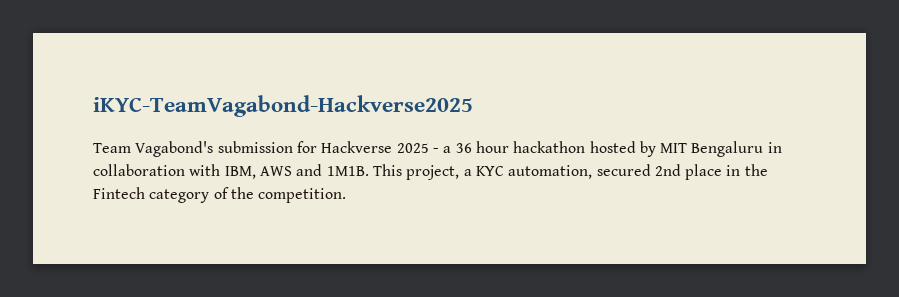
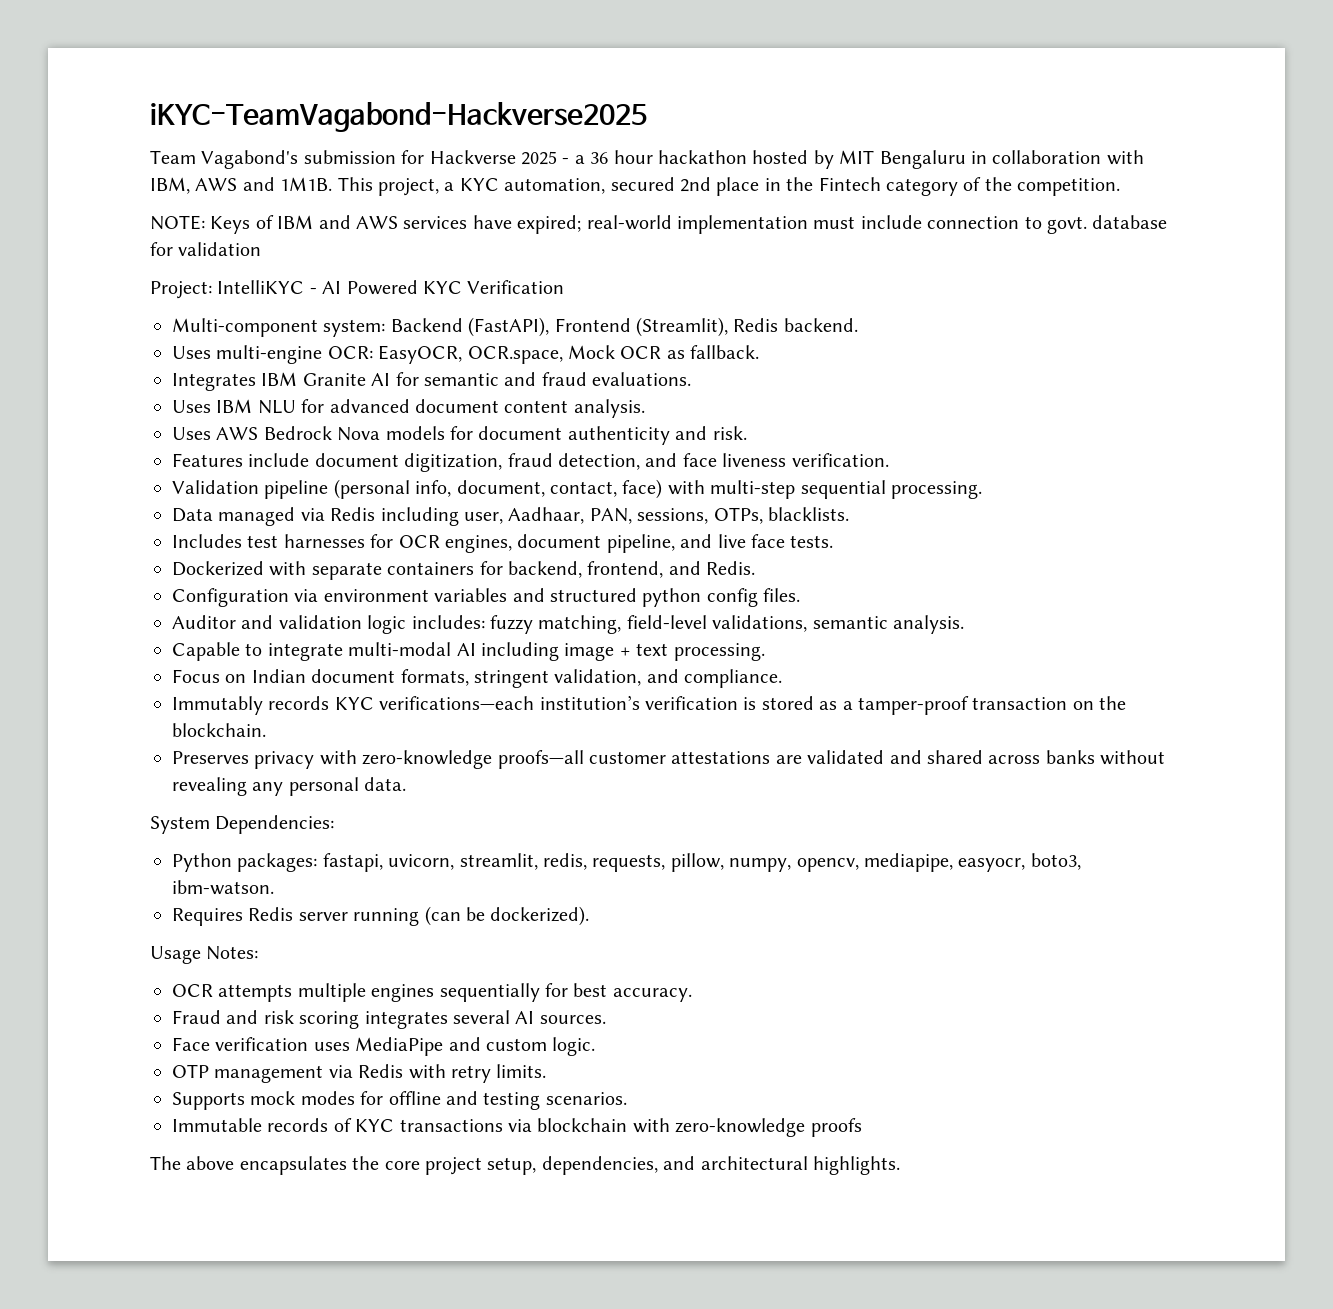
+ NOTE: Keys of IBM and AWS services have expired; real-world implementation must include connection to govt. database for validation
+ Project: IntelliKYC - AI Powered KYC Verification
+ Multi-component system: Backend (FastAPI), Frontend (Streamlit), Redis backend.
+ Uses multi-engine OCR: EasyOCR, OCR.space, Mock OCR as fallback.
+ Integrates IBM Granite AI for semantic and fraud evaluations.
+ Uses IBM NLU for advanced document content analysis.
+ Uses AWS Bedrock Nova models for document authenticity and risk.
+ Features include document digitization, fraud detection, and face liveness verification.
+ Validation pipeline (personal info, document, contact, face) with multi-step sequential processing.
+ Data managed via Redis including user, Aadhaar, PAN, sessions, OTPs, blacklists.
+ Includes test harnesses for OCR engines, document pipeline, and live face tests.
+ Dockerized with separate containers for backend, frontend, and Redis.
+ Configuration via environment variables and structured python config files.
+ Auditor and validation logic includes: fuzzy matching, field-level validations, semantic analysis.
+ Capable to integrate multi-modal AI including image + text processing.
+ Focus on Indian document formats, stringent validation, and compliance.
+ Immutably records KYC verifications—each institution’s verification is stored as a tamper-proof transaction on the blockchain.
+ Preserves privacy with zero-knowledge proofs—all customer attestations are validated and shared across banks without revealing any personal data.
+ System Dependencies:
+ Python packages: fastapi, uvicorn, streamlit, redis, requests, pillow, numpy, opencv, mediapipe, easyocr, boto3, ibm-watson.
+ Requires Redis server running (can be dockerized).
+ Usage Notes:
+ OCR attempts multiple engines sequentially for best accuracy.
+ Fraud and risk scoring integrates several AI sources.
+ Face verification uses MediaPipe and custom logic.
+ OTP management via Redis with retry limits.
+ Supports mock modes for offline and testing scenarios.
+ Immutable records of KYC transactions via blockchain with zero-knowledge proofs
+ The above encapsulates the core project setup, dependencies, and architectural highlights.

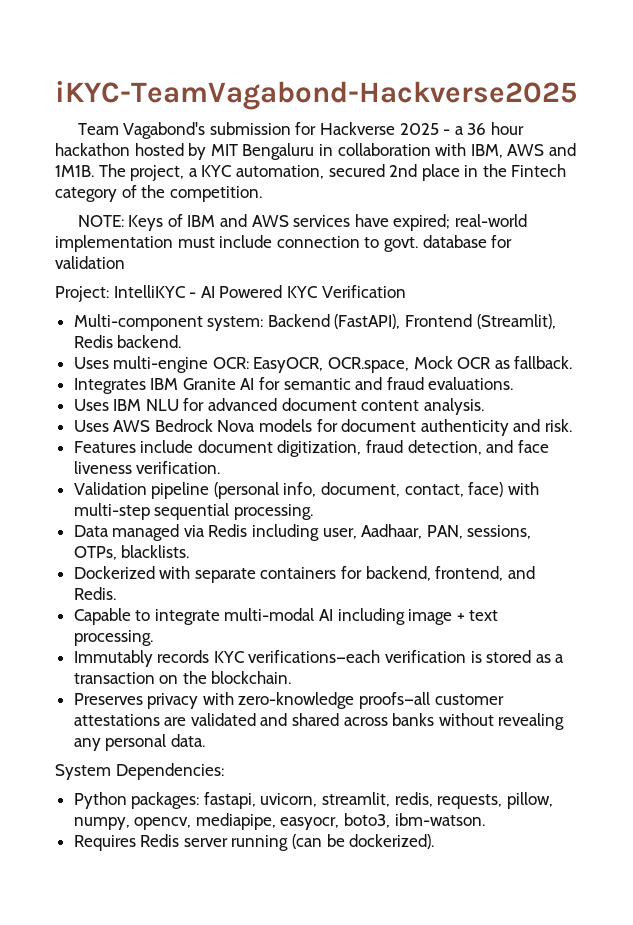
- This project, a KYC automation, secured 2nd place in the Fintech category of the competition.
+ The project, a KYC automation, secured 2nd place in the Fintech category of the competition.
- Includes test harnesses for OCR engines, document pipeline, and live face tests.
- Configuration via environment variables and structured python config files.
- Auditor and validation logic includes: fuzzy matching, field-level validations, semantic analysis.
- Focus on Indian document formats, stringent validation, and compliance.
- Immutably records KYC verifications—each institution’s verification is stored as a tamper-proof transaction on the blockchain.
+ Immutably records KYC verifications—each verification is stored as a transaction on the blockchain.
- Usage Notes:
- OCR attempts multiple engines sequentially for best accuracy.
- Fraud and risk scoring integrates several AI sources.
- Face verification uses MediaPipe and custom logic.
- OTP management via Redis with retry limits.
- Supports mock modes for offline and testing scenarios.
- Immutable records of KYC transactions via blockchain with zero-knowledge proofs
- The above encapsulates the core project setup, dependencies, and architectural highlights.

